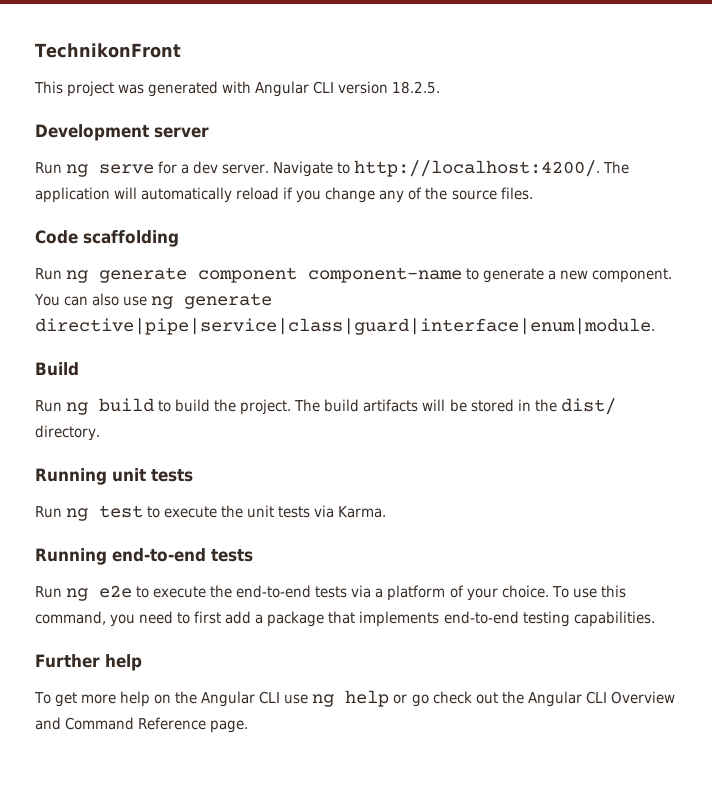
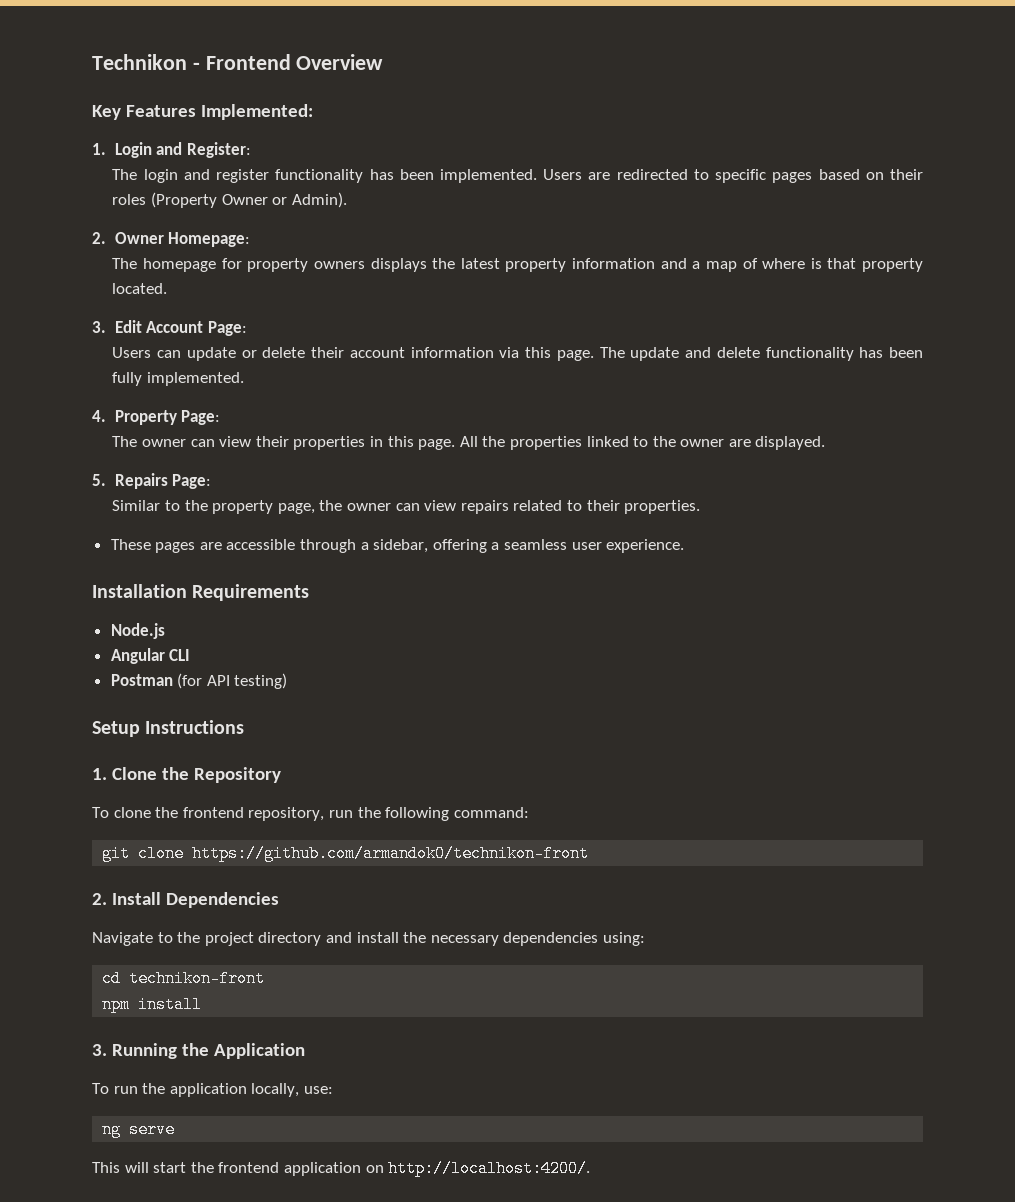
- TechnikonFront
- This project was generated with Angular CLI version 18.2.5.
- Development server
- Run ng serve for a dev server. Navigate to http://localhost:4200/. The application will automatically reload if you change any of the source files.
- Code scaffolding
- Run ng generate component component-name to generate a new component. You can also use ng generate directive|pipe|service|class|guard|interface|enum|module.
- Build
- Run ng build to build the project. The build artifacts will be stored in the dist/ directory.
- Running unit tests
- Run ng test to execute the unit tests via Karma.
- Running end-to-end tests
- Run ng e2e to execute the end-to-end tests via a platform of your choice. To use this command, you need to first add a package that implements end-to-end testing capabilities.
- Further help
- To get more help on the Angular CLI use ng help or go check out the Angular CLI Overview and Command Reference page.
+ Technikon - Frontend Overview
+ Key Features Implemented:
+ 1. Login and Register:
+ The login and register functionality has been implemented. Users are redirected to specific pages based on their roles (Property Owner or Admin).
+ 2. Owner Homepage:
+ The homepage for property owners displays the latest property information and a map of where is that property located.
+ 3. Edit Account Page:
+ Users can update or delete their account information via this page. The update and delete functionality has been fully implemented.
+ 4. Property Page:
+ The owner can view their properties in this page. All the properties linked to the owner are displayed.
+ 5. Repairs Page:
+ Similar to the property page, the owner can view repairs related to their properties.
+ These pages are accessible through a sidebar, offering a seamless user experience.
+ Installation Requirements
+ Node.js
+ Angular CLI
+ Postman (for API testing)
+ Setup Instructions
+ 1. Clone the Repository
+ To clone the frontend repository, run the following command:
+ git clone https://github.com/armandok0/technikon-front
+ 2. Install Dependencies
+ Navigate to the project directory and install the necessary dependencies using:
+ cd technikon-front
+ npm install
+ 3. Running the Application
+ To run the application locally, use:
+ ng serve
+ This will start the frontend application on http://localhost:4200/.

